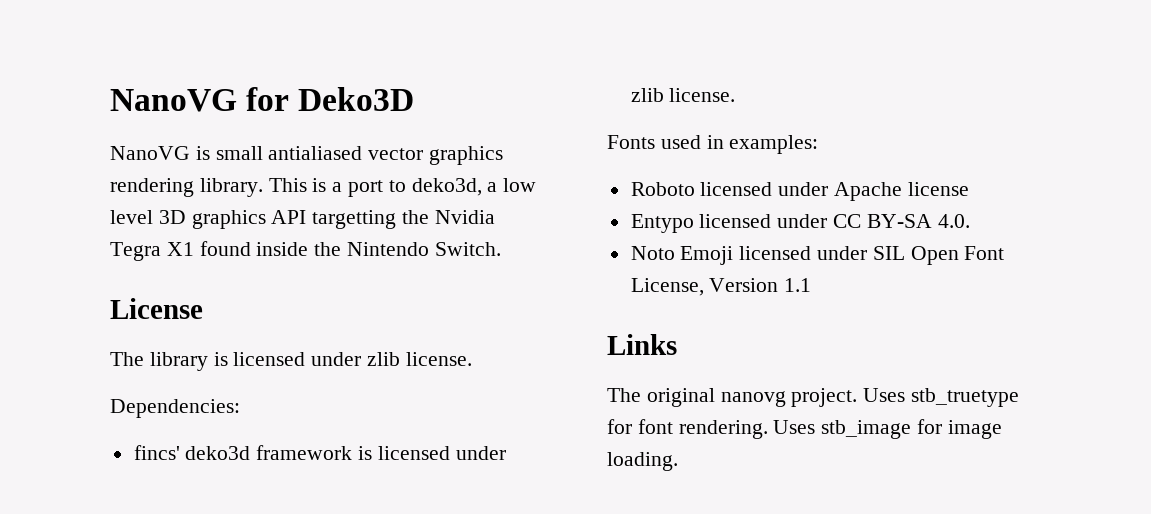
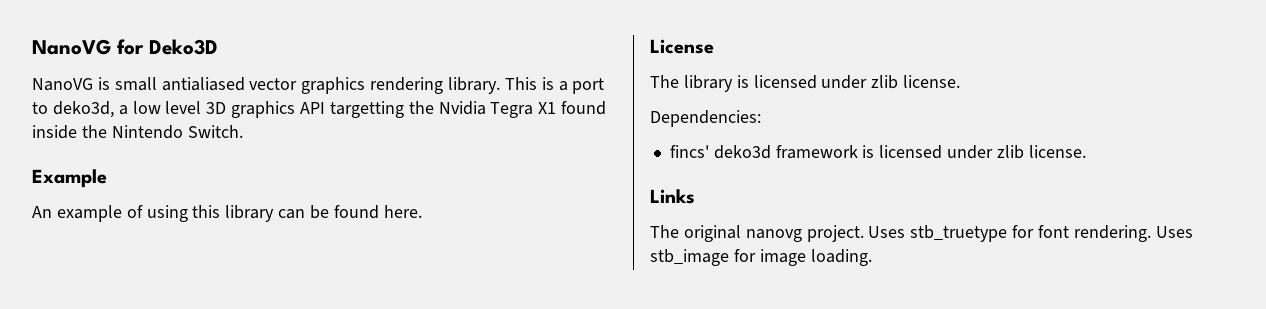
+ Example
+ An example of using this library can be found here.
- Fonts used in examples:
- Roboto licensed under Apache license
- Entypo licensed under CC BY-SA 4.0.
- Noto Emoji licensed under SIL Open Font License, Version 1.1

